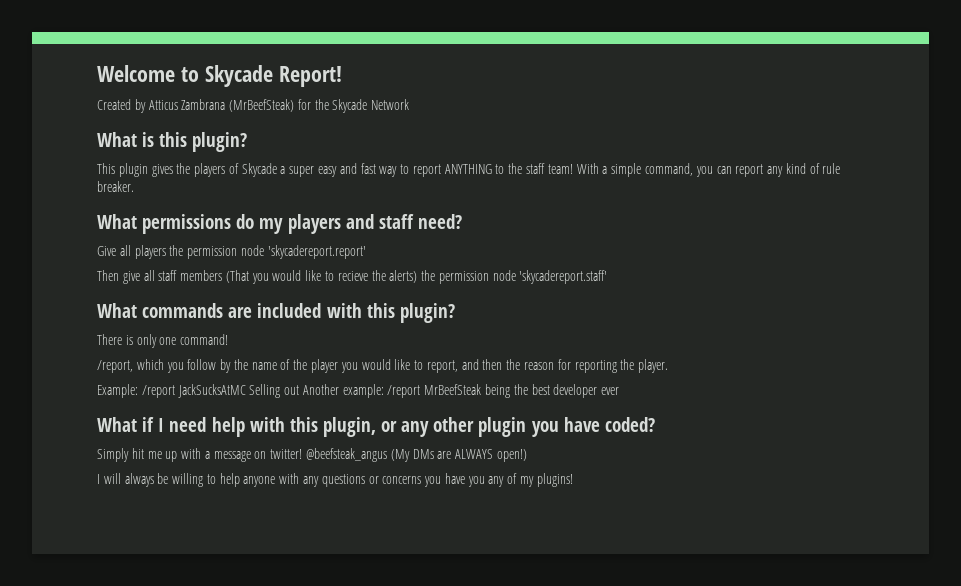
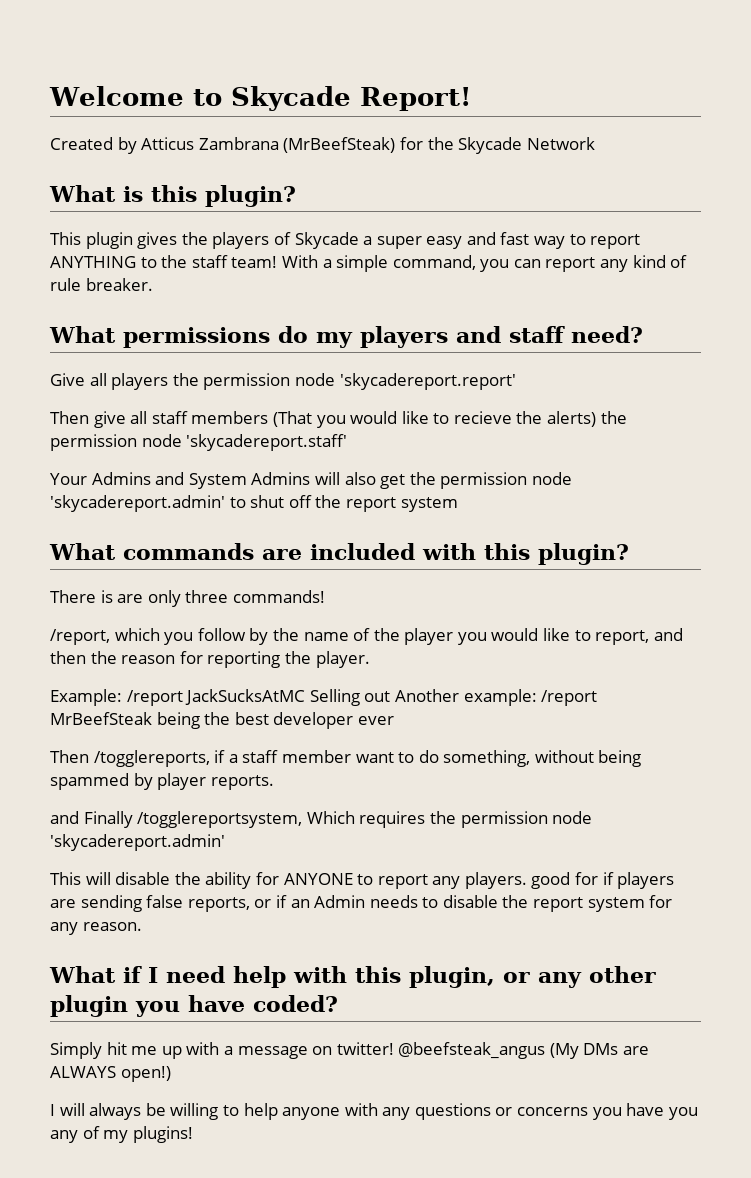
+ Your Admins and System Admins will also get the permission node 'skycadereport.admin' to shut off the report system
- There is only one command!
+ There is are only three commands!
+ Then /togglereports, if a staff member want to do something, without being spammed by player reports.
+ and Finally /togglereportsystem, Which requires the permission node 'skycadereport.admin'
+ This will disable the ability for ANYONE to report any players. good for if players are sending false reports, or if an Admin needs to disable the report system for any reason.

